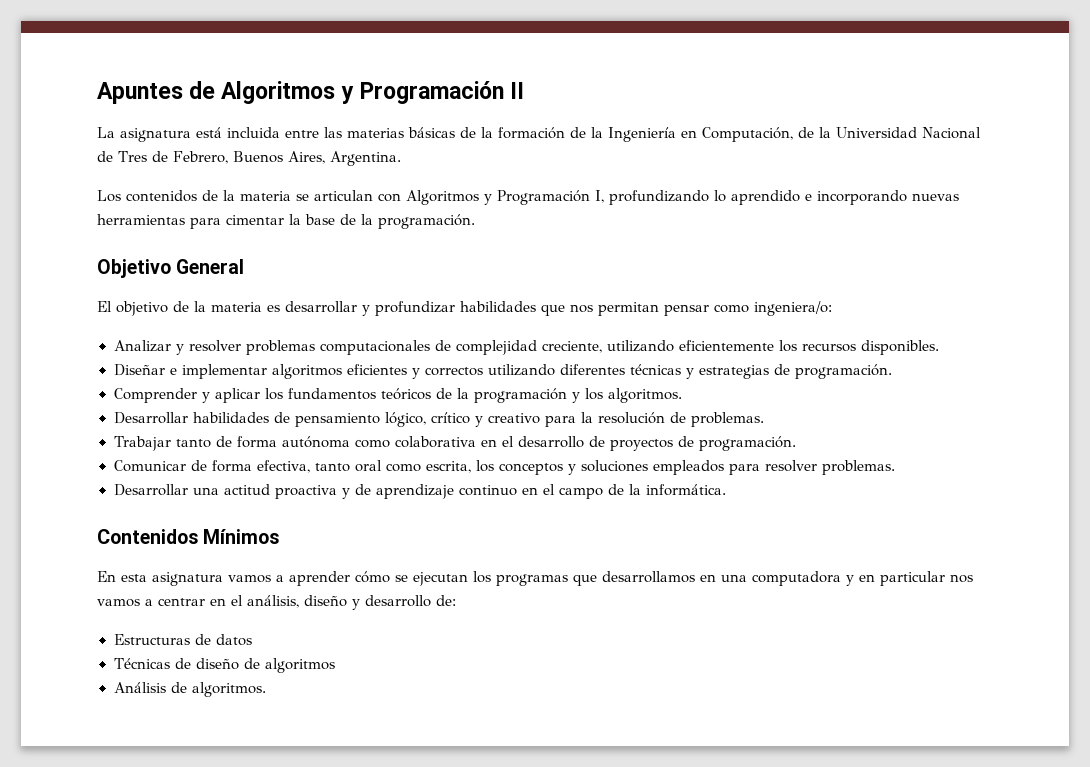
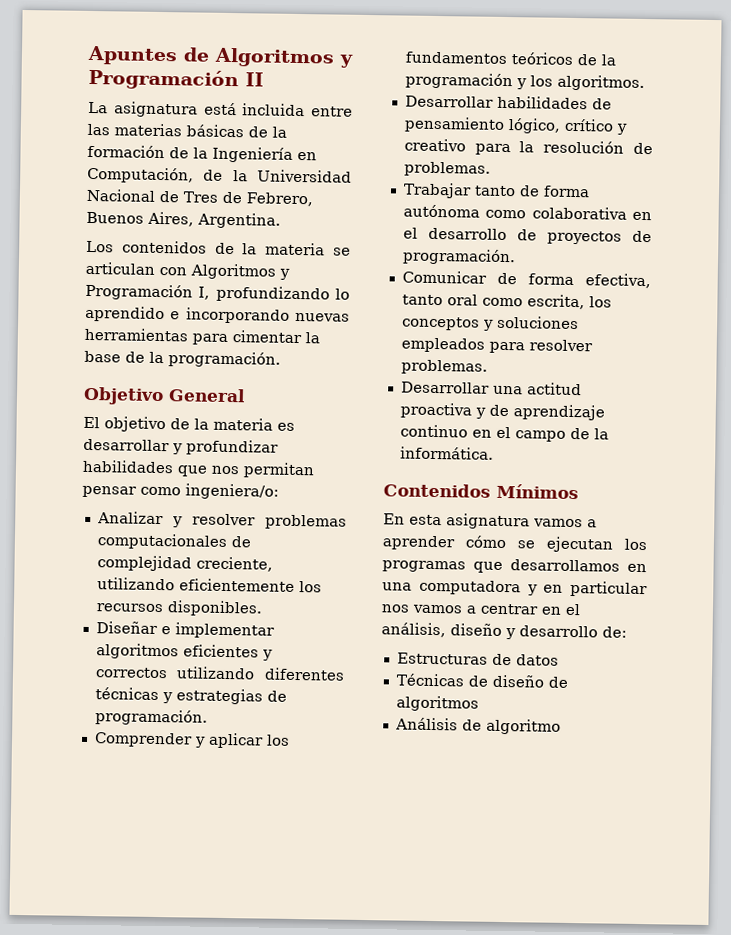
- Análisis de algoritmos.
+ Análisis de algoritmo

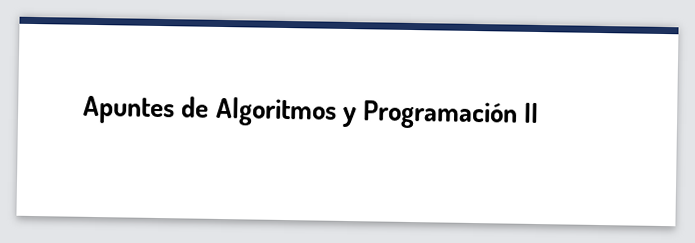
- La asignatura está incluida entre las materias básicas de la formación de la Ingeniería en Computación, de la Universidad Nacional de Tres de Febrero, Buenos Aires, Argentina.
- Los contenidos de la materia se articulan con Algoritmos y Programación I, profundizando lo aprendido e incorporando nuevas herramientas para cimentar la base de la programación.
- Objetivo General
- El objetivo de la materia es desarrollar y profundizar habilidades que nos permitan pensar como ingeniera/o:
- Analizar y resolver problemas computacionales de complejidad creciente, utilizando eficientemente los recursos disponibles.
- Diseñar e implementar algoritmos eficientes y correctos utilizando diferentes técnicas y estrategias de programación.
- Comprender y aplicar los fundamentos teóricos de la programación y los algoritmos.
- Desarrollar habilidades de pensamiento lógico, crítico y creativo para la resolución de problemas.
- Trabajar tanto de forma autónoma como colaborativa en el desarrollo de proyectos de programación.
- Comunicar de forma efectiva, tanto oral como escrita, los conceptos y soluciones empleados para resolver problemas.
- Desarrollar una actitud proactiva y de aprendizaje continuo en el campo de la informática.
- Contenidos Mínimos
- En esta asignatura vamos a aprender cómo se ejecutan los programas que desarrollamos en una computadora y en particular nos vamos a centrar en el análisis, diseño y desarrollo de:
- Estructuras de datos
- Técnicas de diseño de algoritmos
- Análisis de algoritmo

